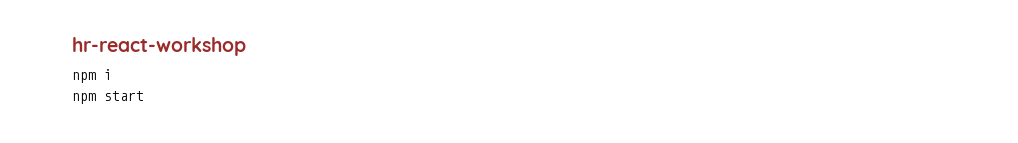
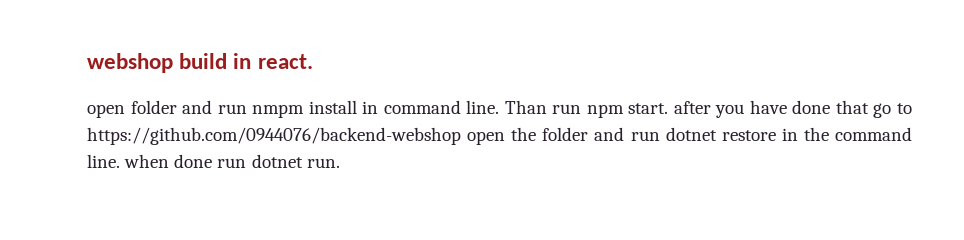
- hr-react-workshop
- npm i
- npm start
+ webshop build in react.
+ open folder and run nmpm install in command line. Than run npm start. after you have done that go to https://github.com/0944076/backend-webshop open the folder and run dotnet restore in the command line. when done run dotnet run.

